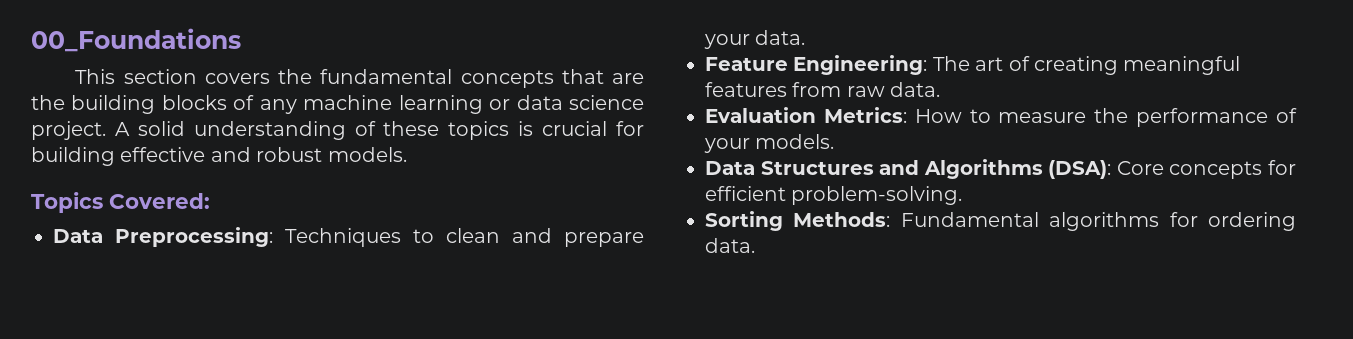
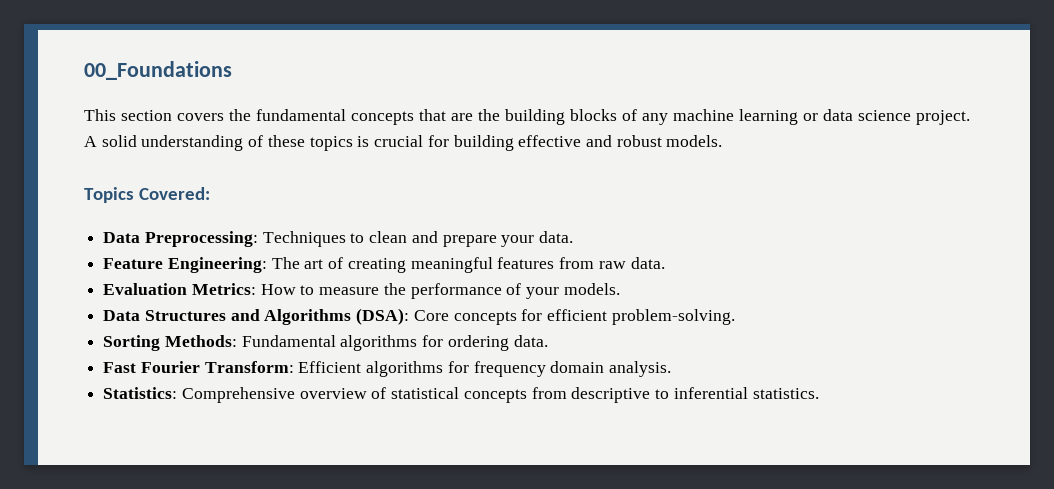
+ Fast Fourier Transform: Efficient algorithms for frequency domain analysis.
+ Statistics: Comprehensive overview of statistical concepts from descriptive to inferential statistics.

